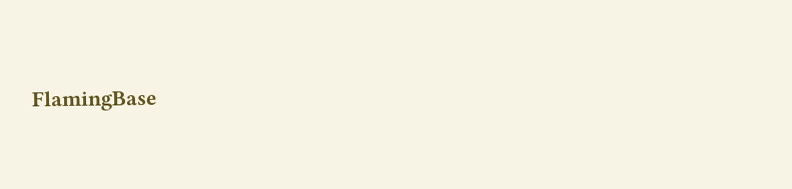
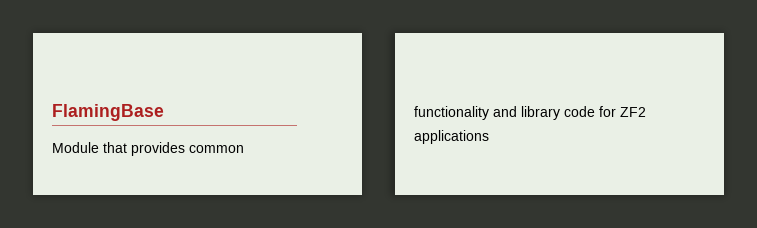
+ Module that provides common functionality and library code for ZF2 applications

